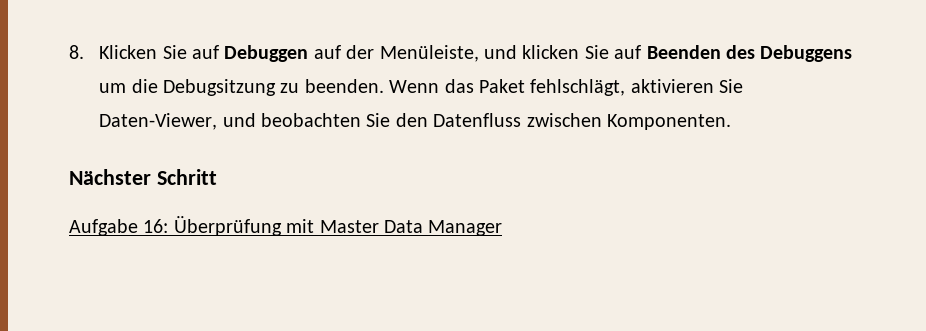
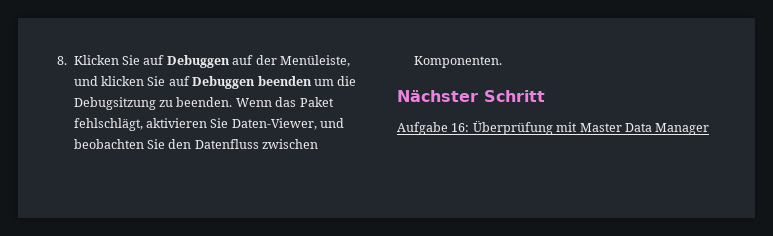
- 8. Klicken Sie auf Debuggen auf der Menüleiste, und klicken Sie auf Beenden des Debuggens um die Debugsitzung zu beenden.
+ 8. Klicken Sie auf Debuggen auf der Menüleiste, und klicken Sie auf Debuggen beenden um die Debugsitzung zu beenden.

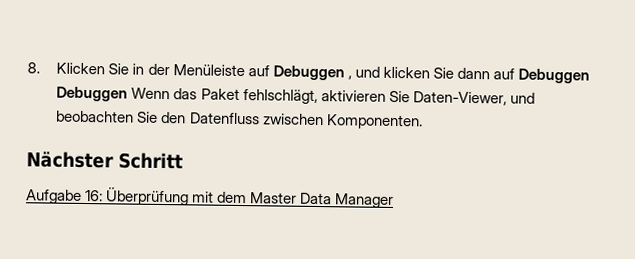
- 8. Klicken Sie auf Debuggen auf der Menüleiste, und klicken Sie auf Debuggen beenden um die Debugsitzung zu beenden. Wenn das Paket fehlschlägt, aktivieren Sie Daten-Viewer, und beobachten Sie den Datenfluss zwischen Komponenten.
+ 8. Klicken Sie in der Menüleiste auf Debuggen , und klicken Sie dann auf Debuggen Debuggen Wenn das Paket fehlschlägt, aktivieren Sie Daten-Viewer, und beobachten Sie den Datenfluss zwischen Komponenten.
- Aufgabe 16: Überprüfung mit Master Data Manager
+ Aufgabe 16: Überprüfung mit dem Master Data Manager

